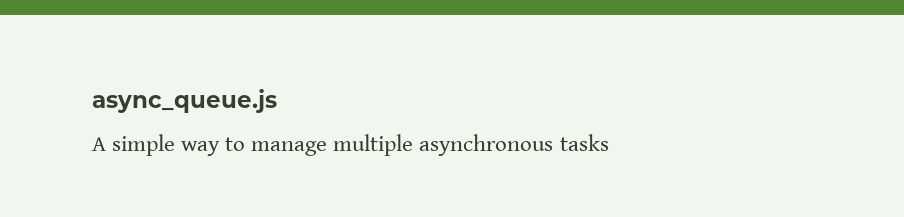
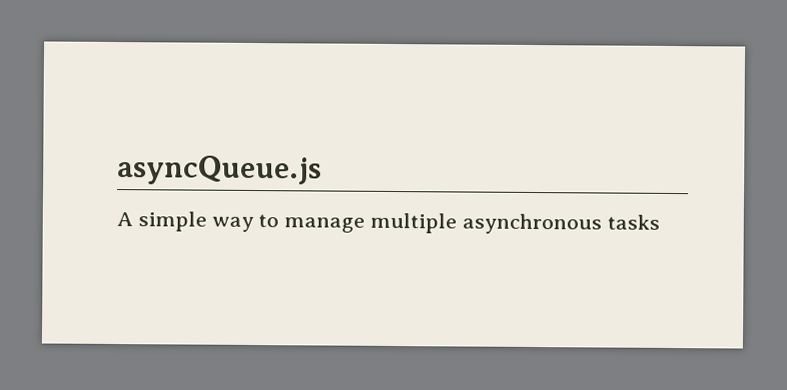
- async_queue.js
+ asyncQueue.js

